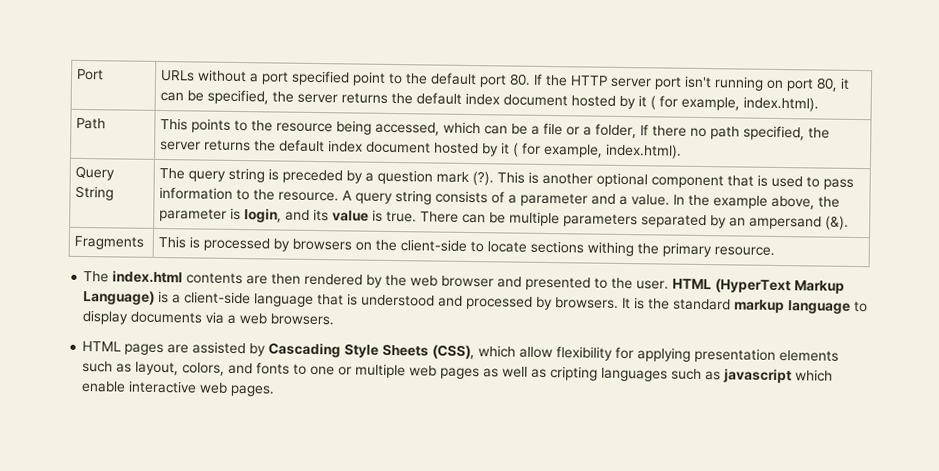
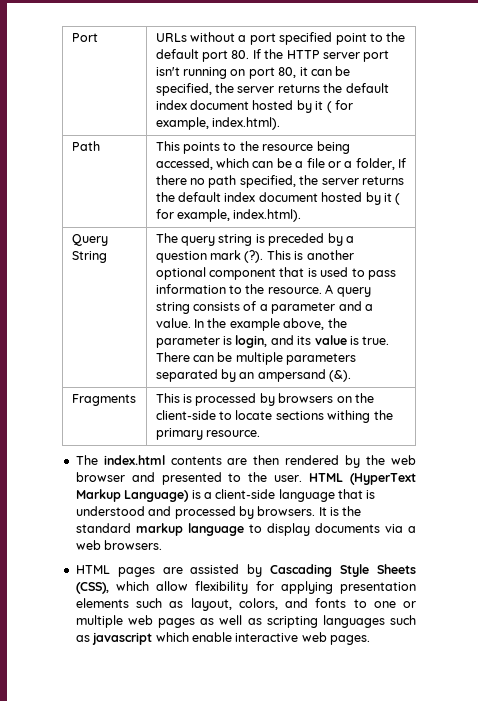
- HTML pages are assisted by Cascading Style Sheets (CSS), which allow flexibility for applying presentation elements such as layout, colors, and fonts to one or multiple web pages as well as cripting languages such as javascript which enable interactive web pages.
+ HTML pages are assisted by Cascading Style Sheets (CSS), which allow flexibility for applying presentation elements such as layout, colors, and fonts to one or multiple web pages as well as scripting languages such as javascript which enable interactive web pages.

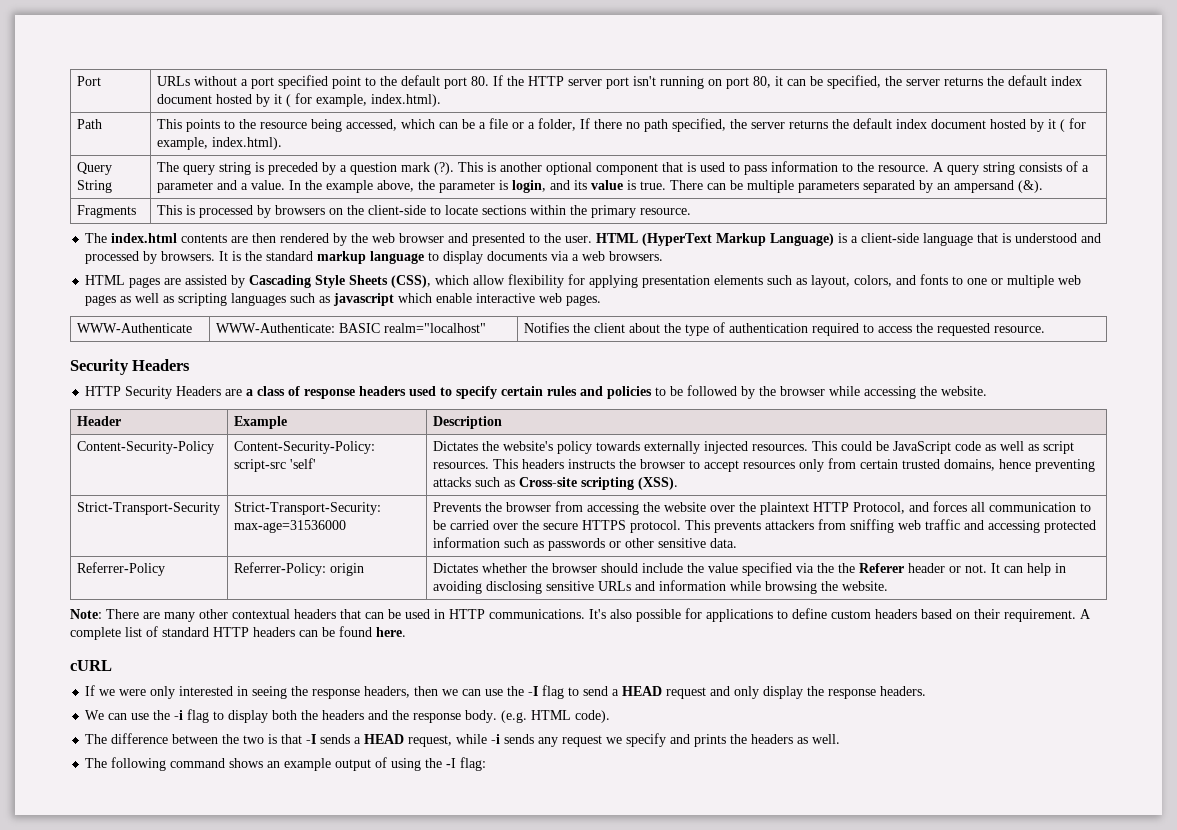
- Fragments | This is processed by browsers on the client-side to locate sections withing the primary resource.
+ Fragments | This is processed by browsers on the client-side to locate sections within the primary resource.
+ WWW-Authenticate | WWW-Authenticate: BASIC realm="localhost" | Notifies the client about the type of authentication required to access the requested resource.
+ Security Headers
+ HTTP Security Headers are a class of response headers used to specify certain rules and policies to be followed by the browser while accessing the website.
+ Header | Example | Description
+ Content-Security-Policy | Content-Security-Policy: script-src 'self' | Dictates the website's policy towards externally injected resources. This could be JavaScript code as well as script resources. This headers instructs the browser to accept resources only from certain trusted domains, hence preventing attacks such as Cross-site scripting (XSS).
+ Strict-Transport-Security | Strict-Transport-Security: max-age=31536000 | Prevents the browser from accessing the website over the plaintext HTTP Protocol, and forces all communication to be carried over the secure HTTPS protocol. This prevents attackers from sniffing web traffic and accessing protected information such as passwords or other sensitive data.
+ Referrer-Policy | Referrer-Policy: origin | Dictates whether the browser should include the value specified via the the Referer header or not. It can help in avoiding disclosing sensitive URLs and information while browsing the website.
+ Note: There are many other contextual headers that can be used in HTTP communications. It's also possible for applications to define custom headers based on their requirement. A complete list of standard HTTP headers can be found here.
+ cURL
+ If we were only interested in seeing the response headers, then we can use the -I flag to send a HEAD request and only display the response headers.
+ We can use the -i flag to display both the headers and the response body. (e.g. HTML code).
+ The difference between the two is that -I sends a HEAD request, while -i sends any request we specify and prints the headers as well.
+ The following command shows an example output of using the -I flag:

